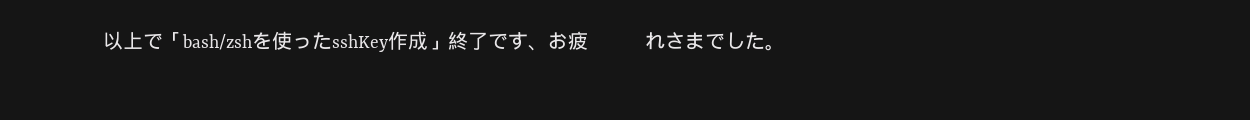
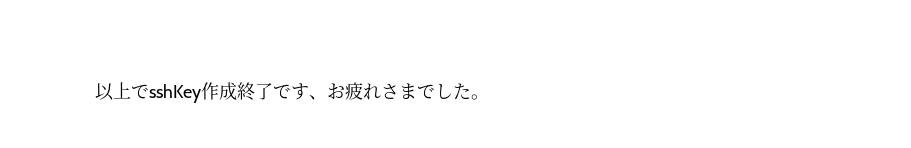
- 以上で「bash/zshを使ったsshKey作成」終了です、お疲れさまでした。
+ 以上でsshKey作成終了です、お疲れさまでした。

